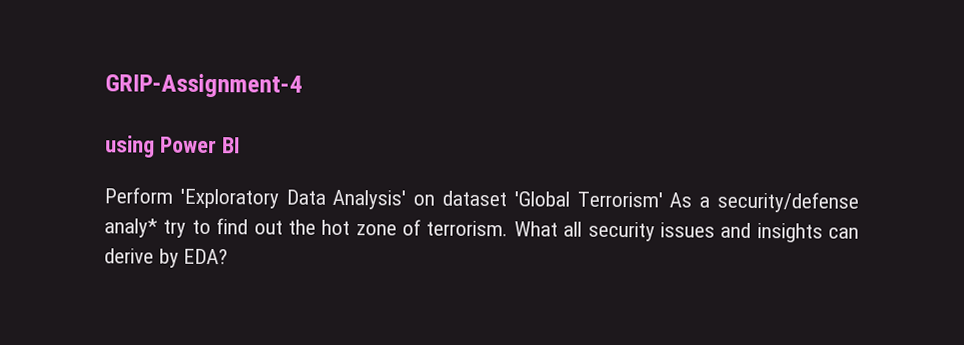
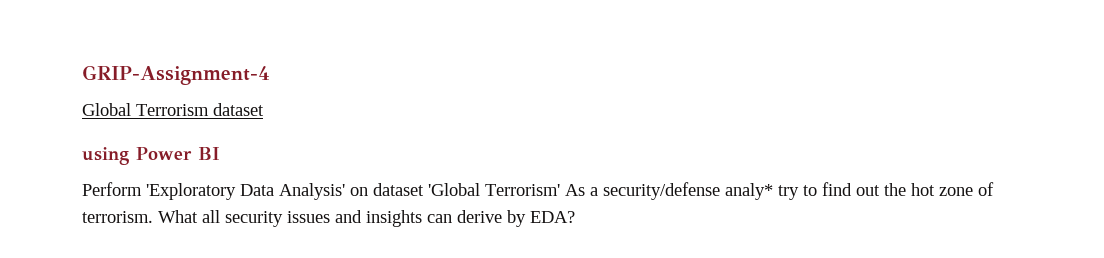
+ Global Terrorism dataset

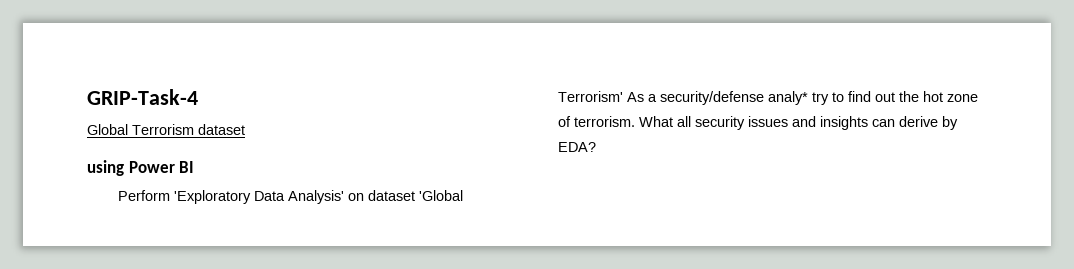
- GRIP-Assignment-4
+ GRIP-Task-4

